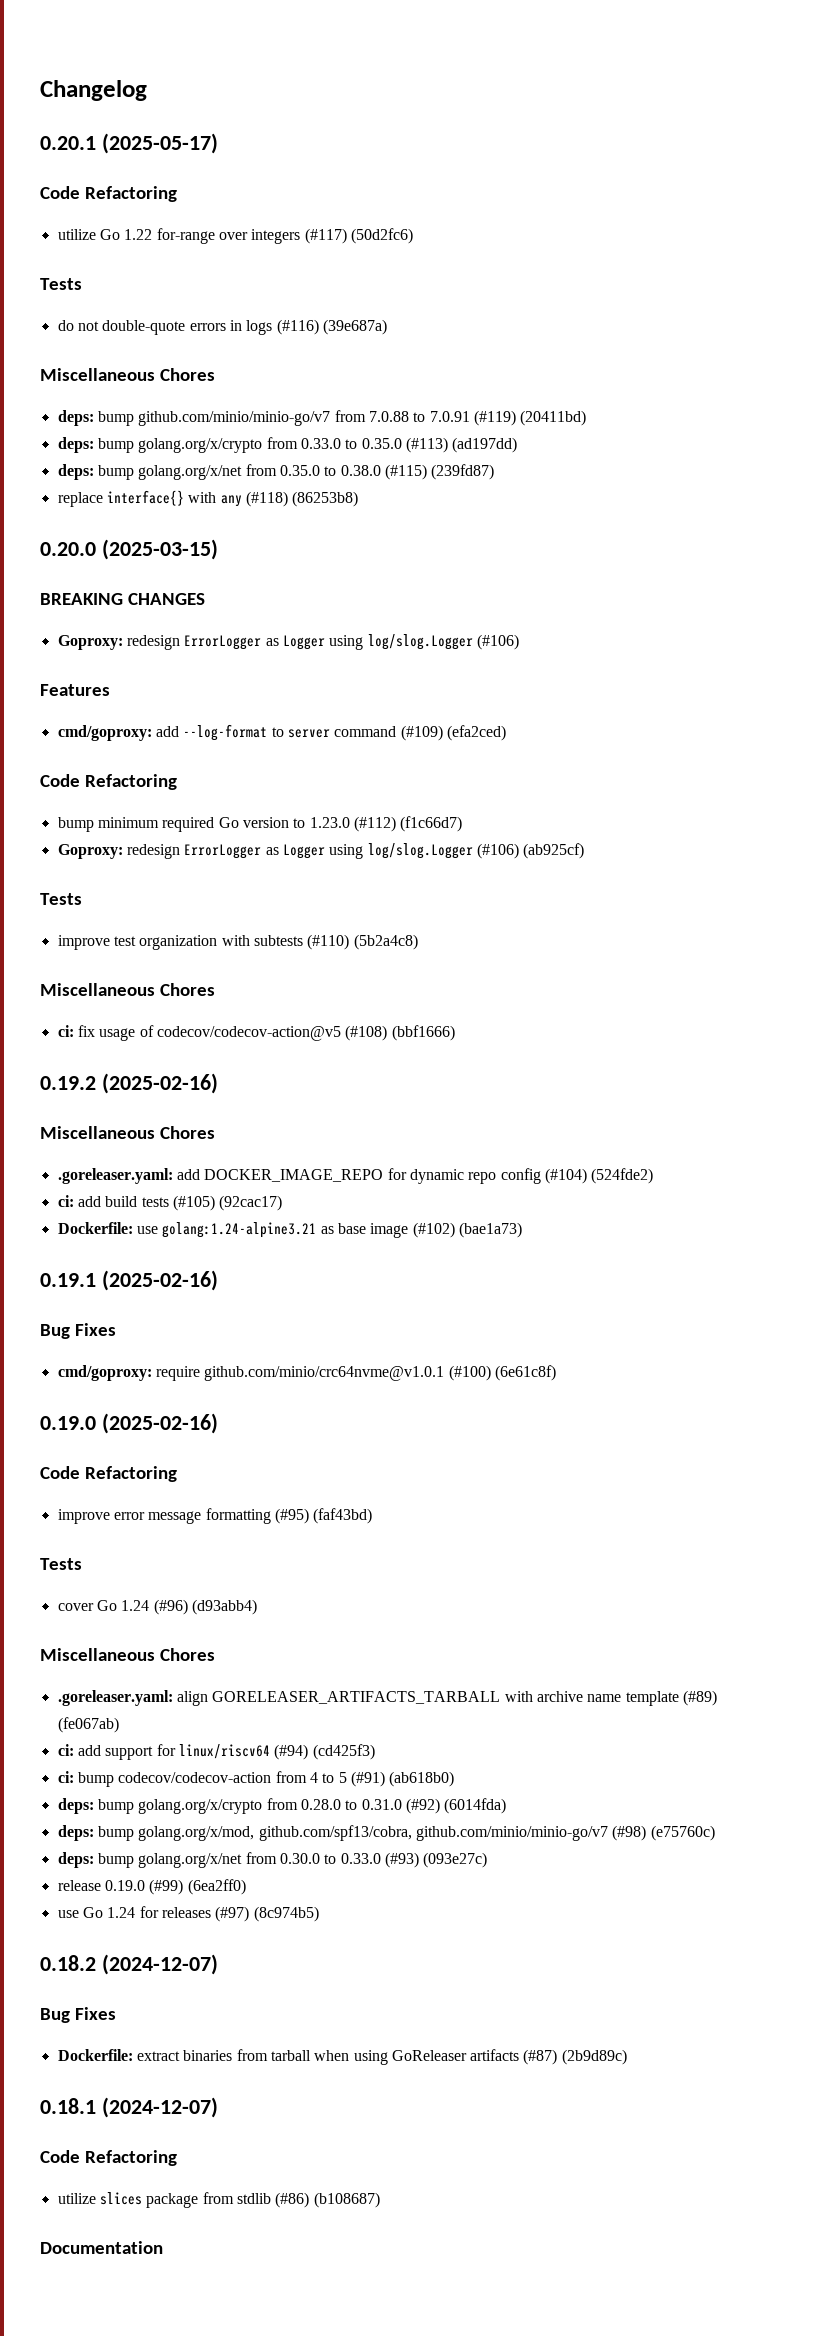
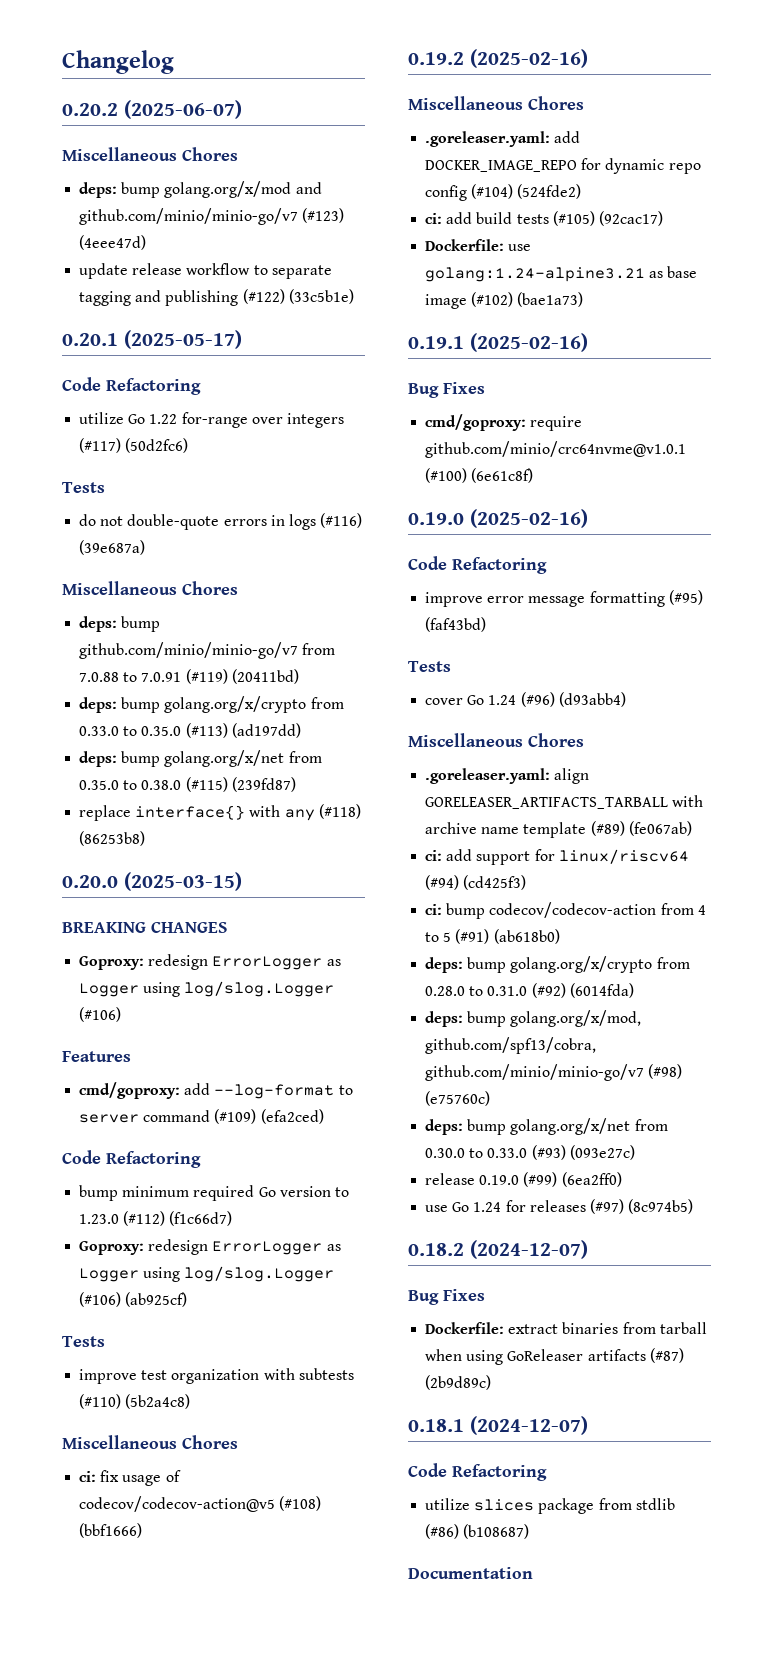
+ 0.20.2 (2025-06-07)
+ Miscellaneous Chores
+ deps: bump golang.org/x/mod and github.com/minio/minio-go/v7 (#123) (4eee47d)
+ update release workflow to separate tagging and publishing (#122) (33c5b1e)

